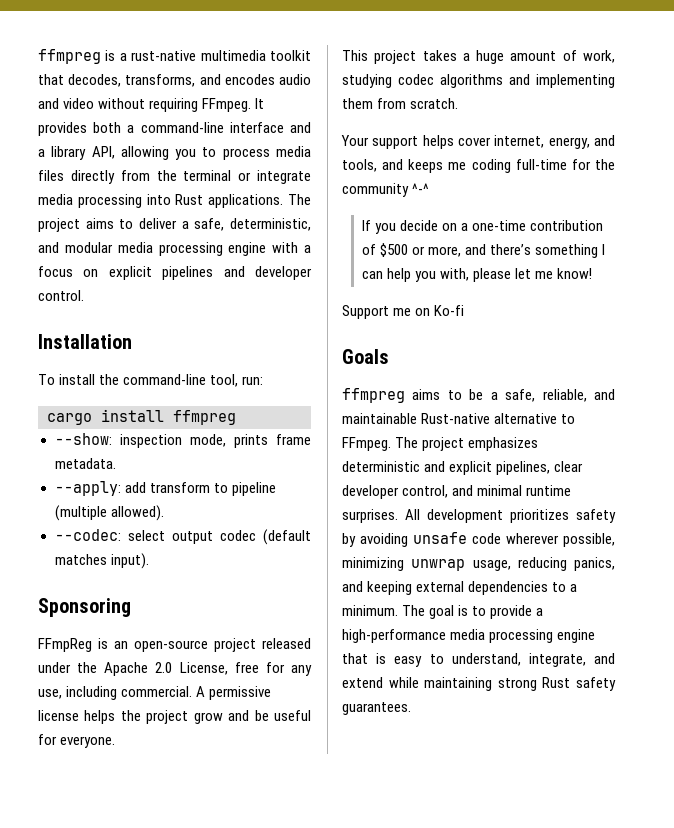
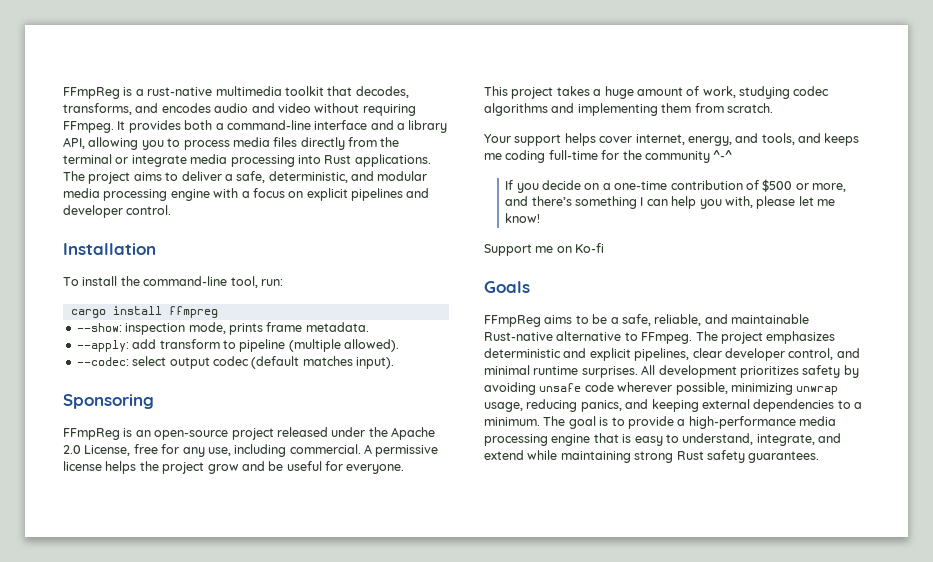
- ffmpreg is a rust-native multimedia toolkit that decodes, transforms, and encodes audio and video without requiring FFmpeg.
+ FFmpReg is a rust-native multimedia toolkit that decodes, transforms, and encodes audio and video without requiring FFmpeg.
- ffmpreg aims to be a safe, reliable, and maintainable Rust-native alternative to FFmpeg.
+ FFmpReg aims to be a safe, reliable, and maintainable Rust-native alternative to FFmpeg.

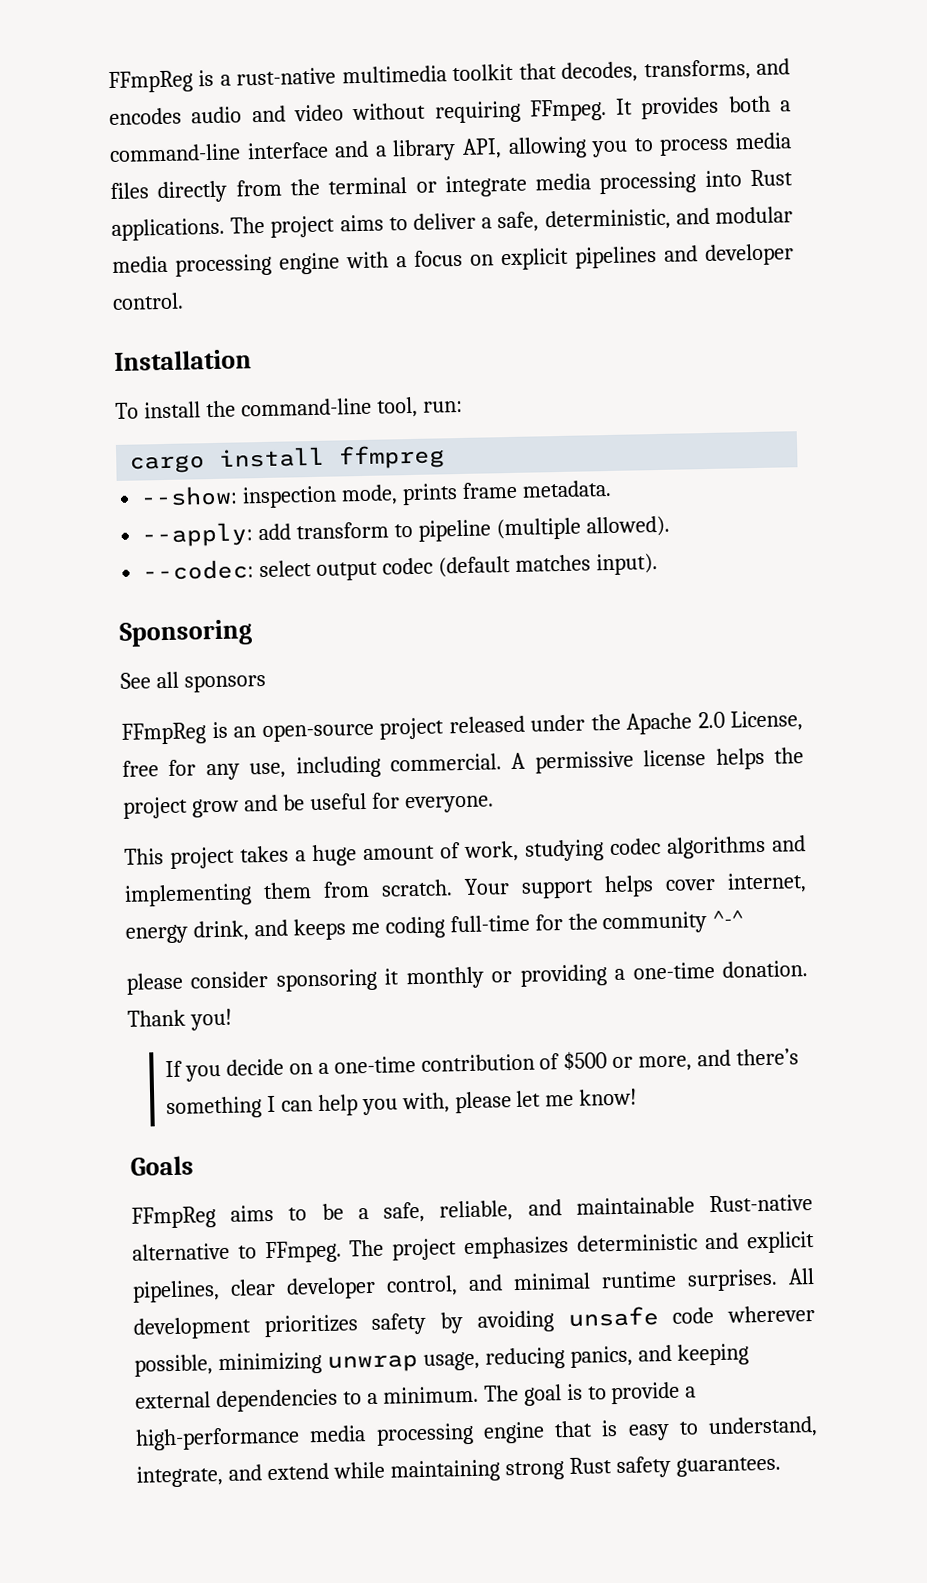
+ See all sponsors
- This project takes a huge amount of work, studying codec algorithms and implementing them from scratch.
- Your support helps cover internet, energy, and tools, and keeps me coding full-time for the community ^-^
+ This project takes a huge amount of work, studying codec algorithms and implementing them from scratch. Your support helps cover internet, energy drink, and keeps me coding full-time for the community ^-^
+ please consider sponsoring it monthly or providing a one-time donation. Thank you!
- Support me on Ko-fi

